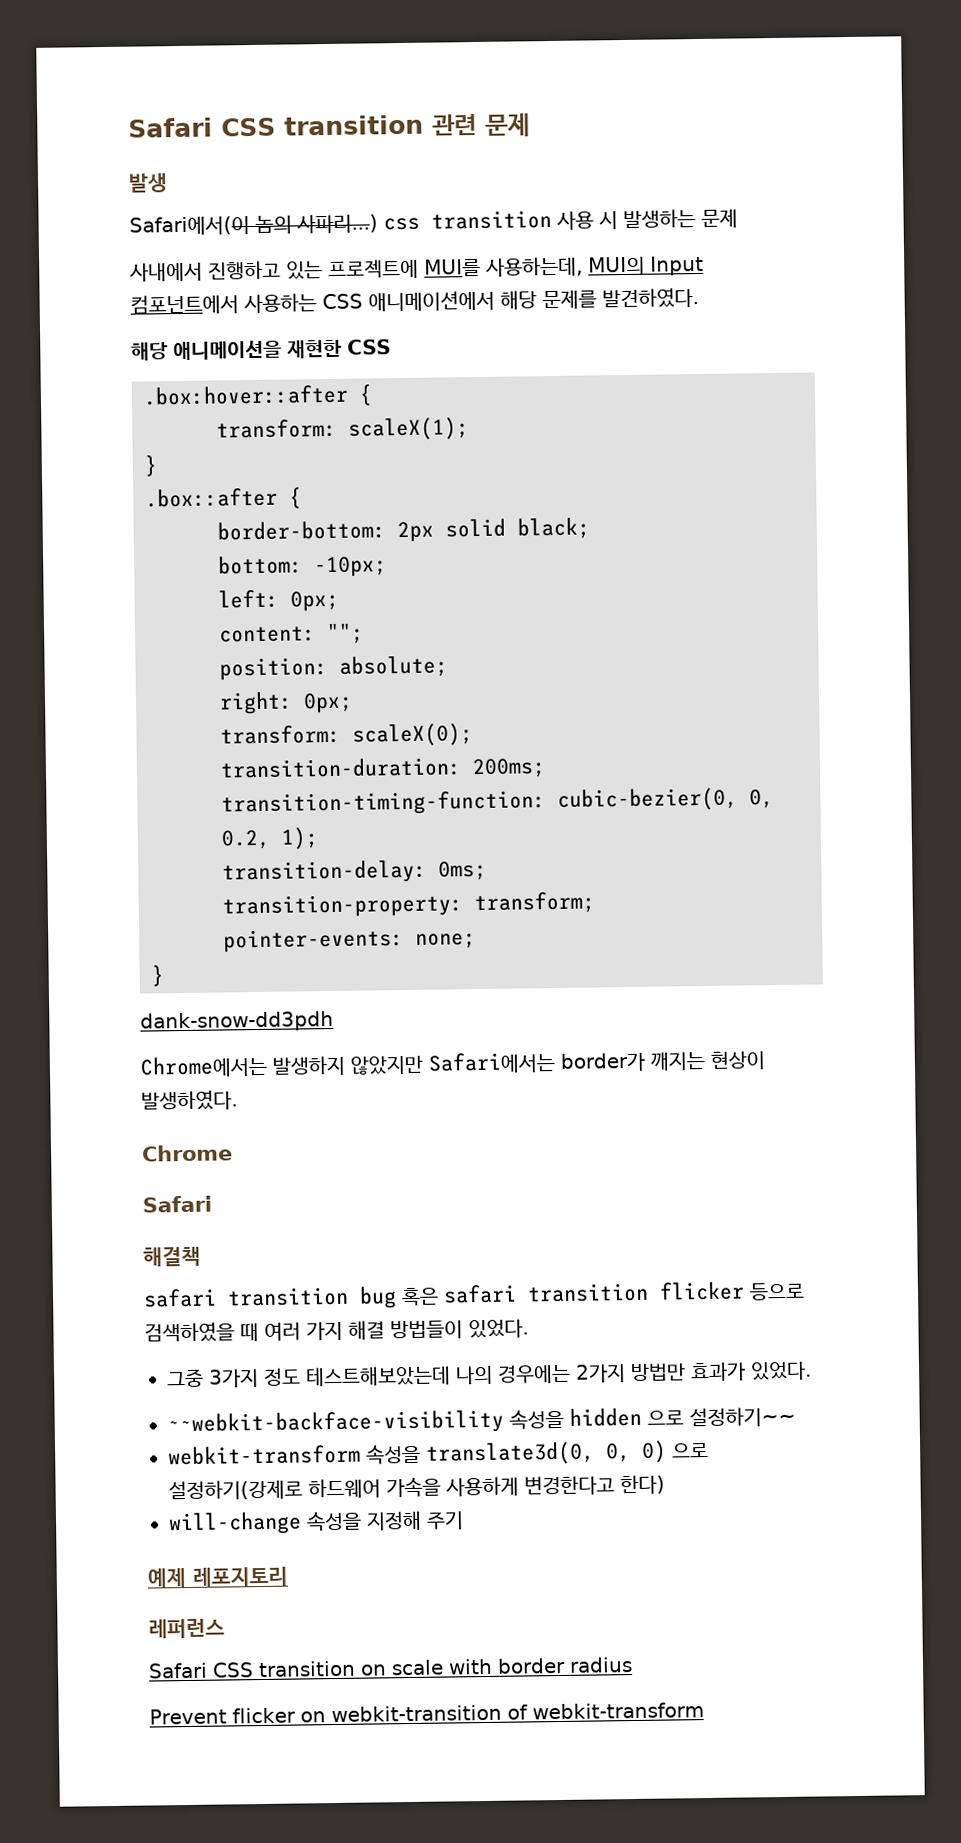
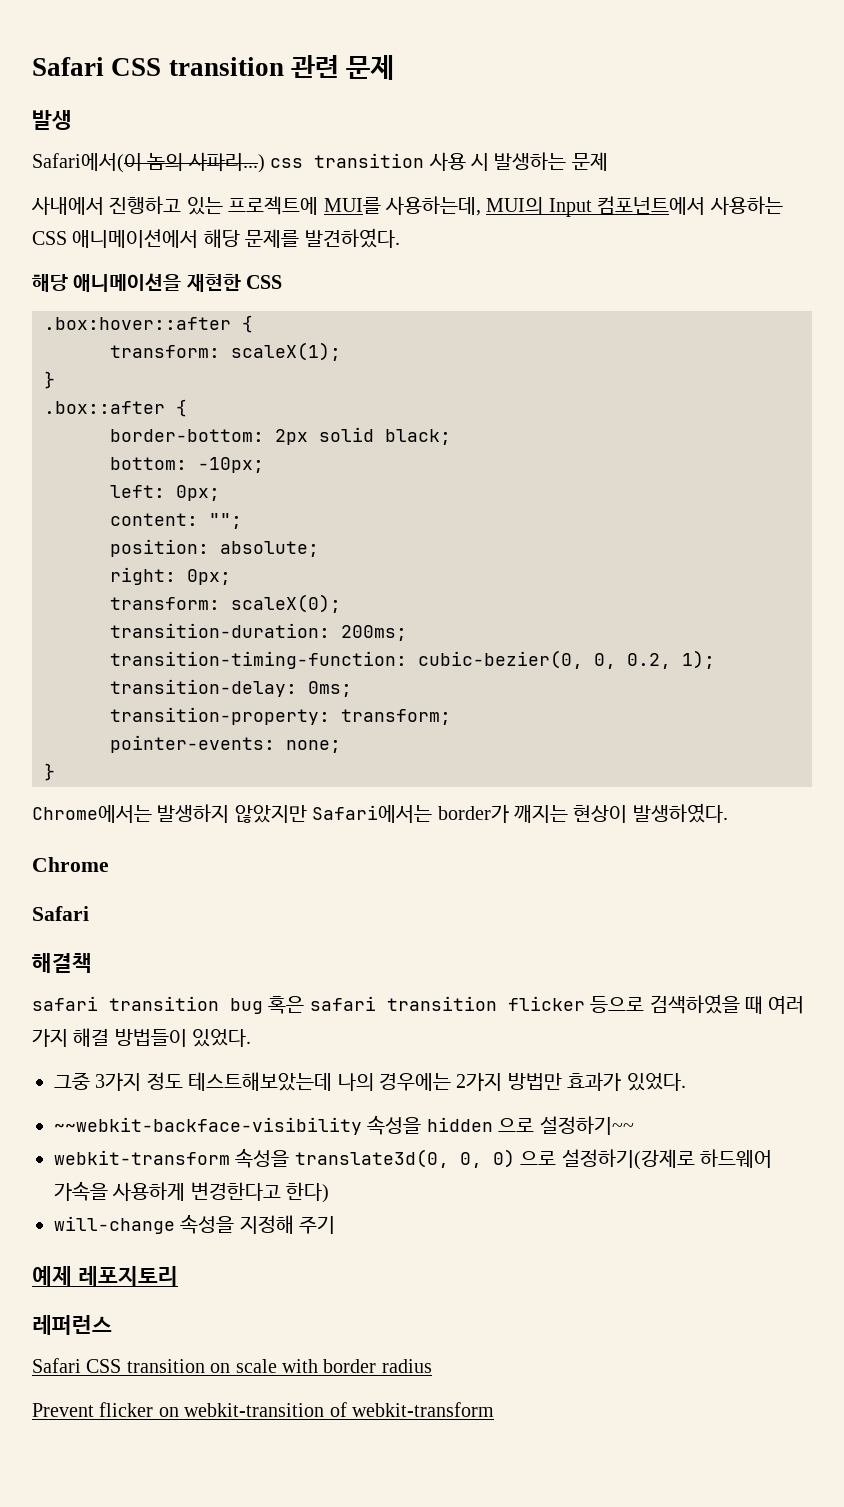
- dank-snow-dd3pdh

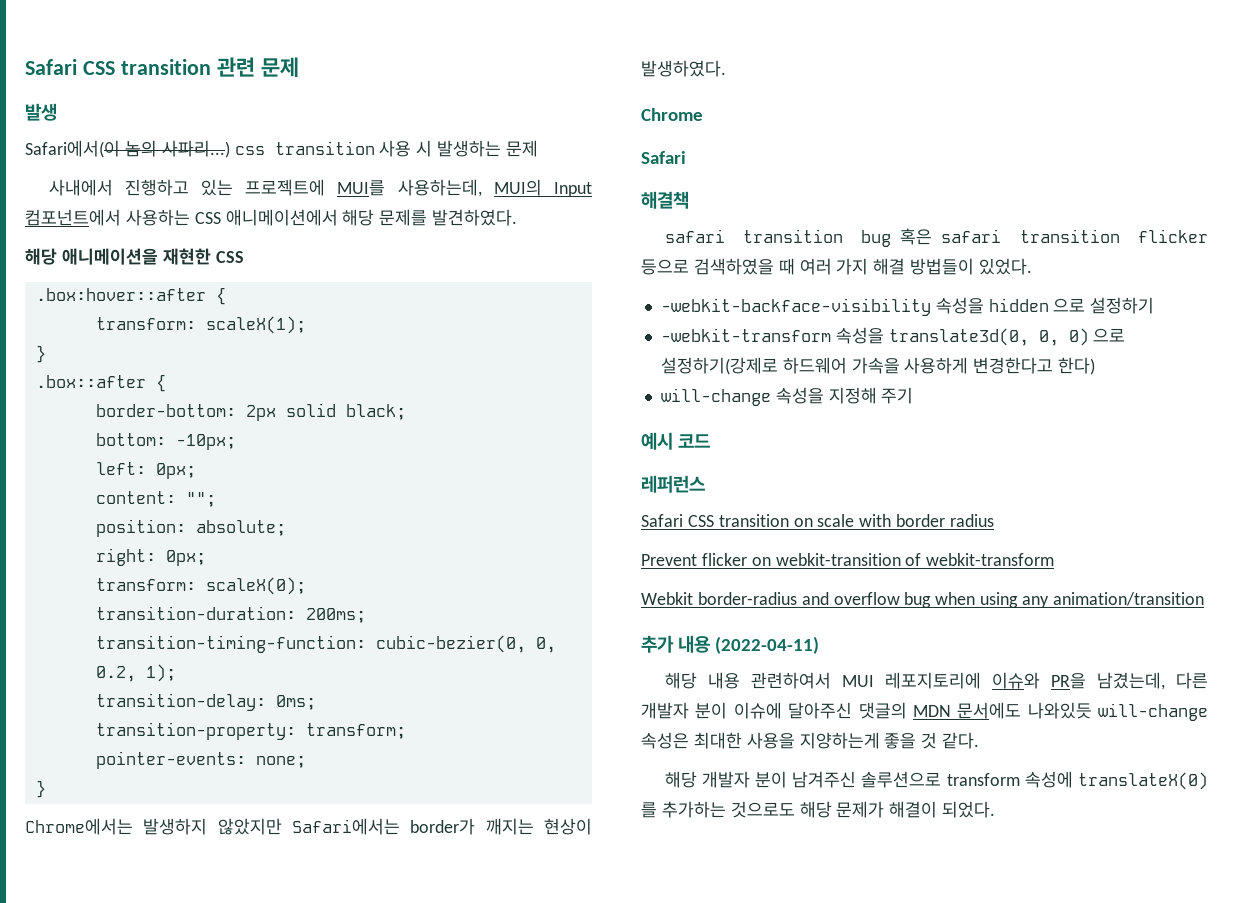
- 그중 3가지 정도 테스트해보았는데 나의 경우에는 2가지 방법만 효과가 있었다.
- ~~webkit-backface-visibility 속성을 hidden 으로 설정하기~~
- webkit-transform 속성을 translate3d(0, 0, 0) 으로 설정하기(강제로 하드웨어 가속을 사용하게 변경한다고 한다)
+ -webkit-backface-visibility 속성을 hidden 으로 설정하기
+ -webkit-transform 속성을 translate3d(0, 0, 0) 으로 설정하기(강제로 하드웨어 가속을 사용하게 변경한다고 한다)
- 예제 레포지토리
+ 예시 코드
+ Webkit border-radius and overflow bug when using any animation/transition
+ 추가 내용 (2022-04-11)
+ 해당 내용 관련하여서 MUI 레포지토리에 이슈와 PR을 남겼는데, 다른 개발자 분이 이슈에 달아주신 댓글의 MDN 문서에도 나와있듯 will-change 속성은 최대한 사용을 지양하는게 좋을 것 같다.
+ 해당 개발자 분이 남겨주신 솔루션으로 transform 속성에 translateX(0) 를 추가하는 것으로도 해당 문제가 해결이 되었다.

